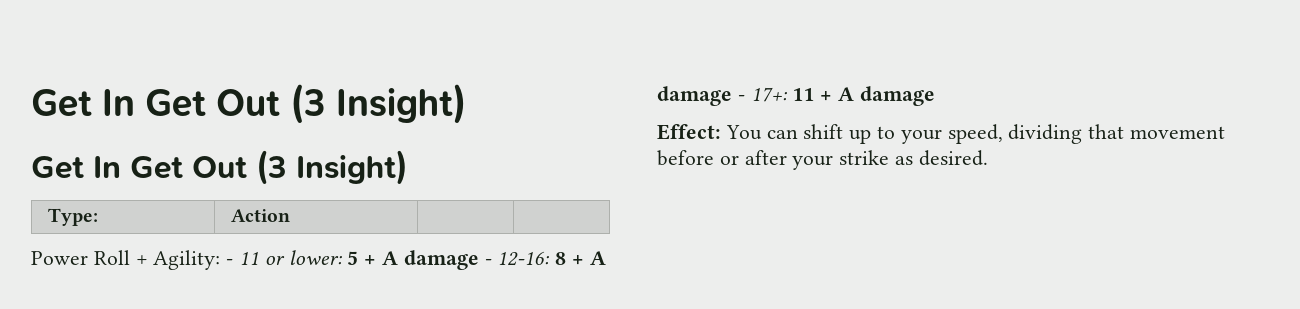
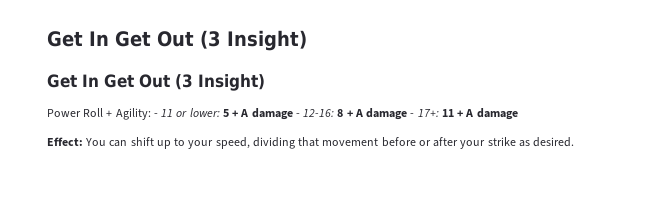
- Type: | Action | |

